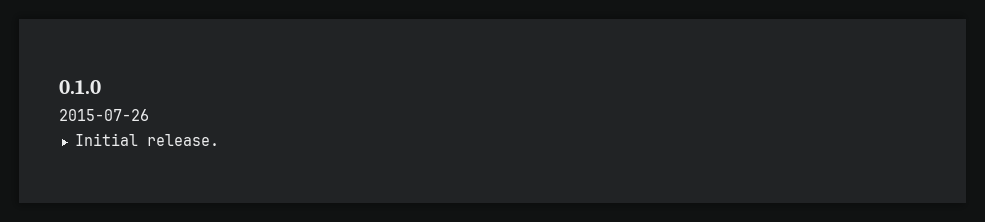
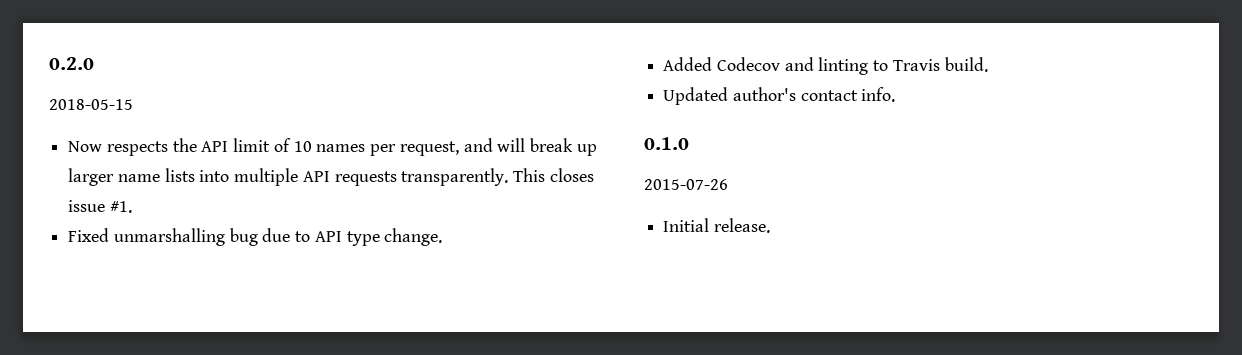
+ 0.2.0
+ 2018-05-15
+ Now respects the API limit of 10 names per request, and will break up larger name lists into multiple API requests transparently. This closes issue #1.
+ Fixed unmarshalling bug due to API type change.
+ Added Codecov and linting to Travis build.
+ Updated author's contact info.

